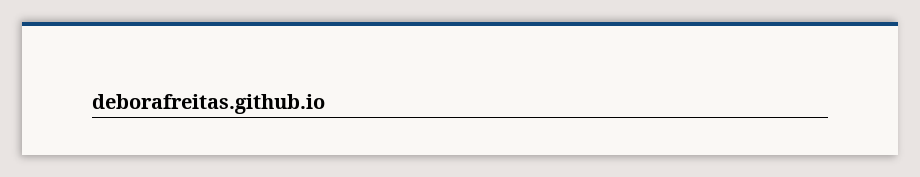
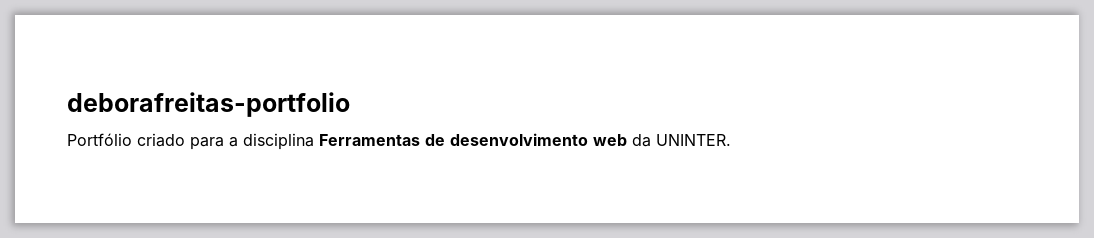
- deborafreitas.github.io
+ deborafreitas-portfolio
+ Portfólio criado para a disciplina Ferramentas de desenvolvimento web da UNINTER.

